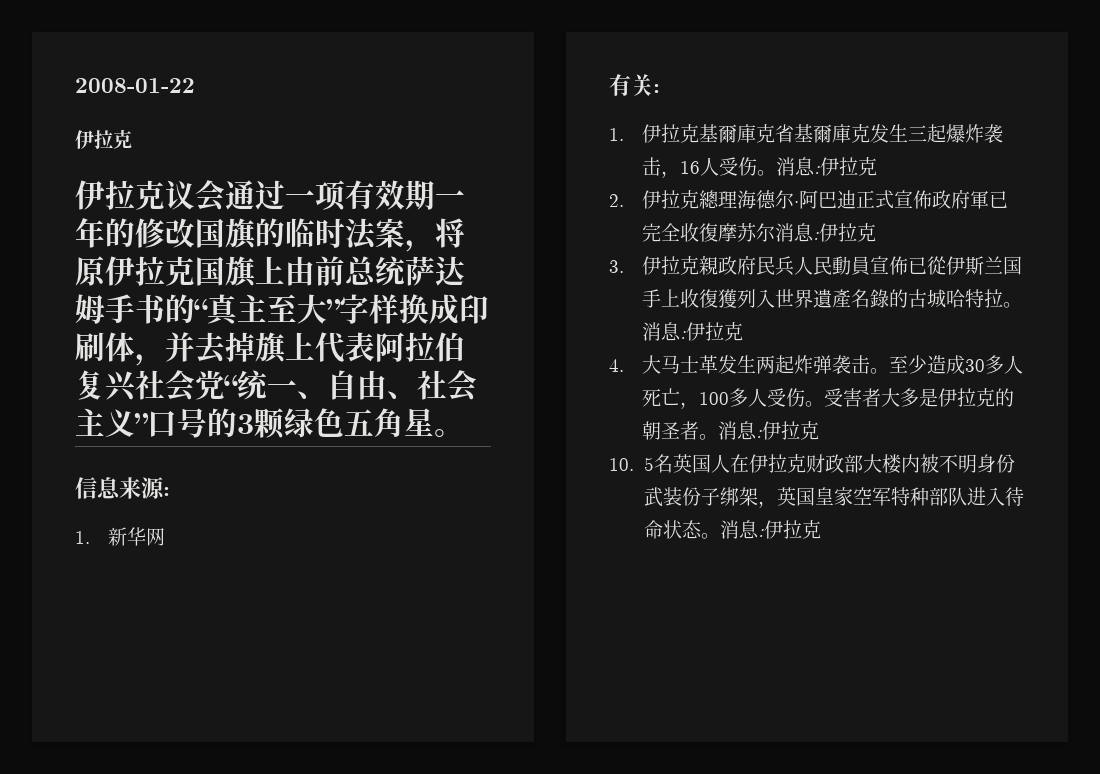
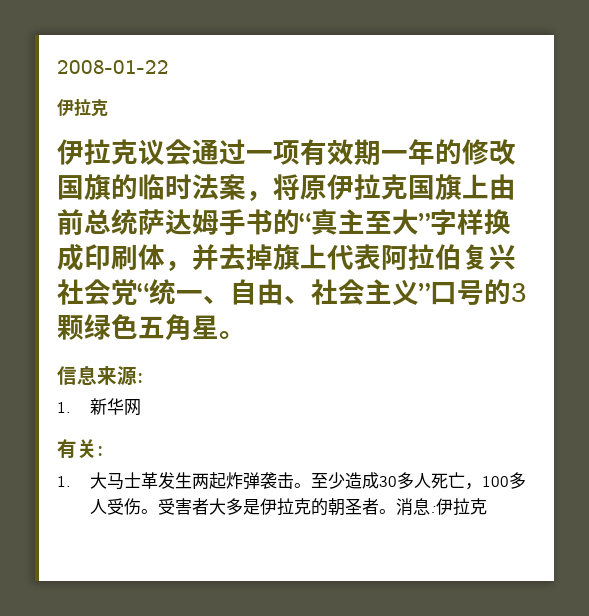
- 1.伊拉克基爾庫克省基爾庫克发生三起爆炸袭击，16人受伤。消息:伊拉克
- 2.伊拉克總理海德尔·阿巴迪正式宣佈政府軍已完全收復摩苏尔消息:伊拉克
- 3.伊拉克親政府民兵人民動員宣佈已從伊斯兰国手上收復獲列入世界遺產名錄的古城哈特拉。消息:伊拉克
- 4.大马士革发生两起炸弹袭击。
+ 1.大马士革发生两起炸弹袭击。
- 10. 5名英国人在伊拉克财政部大楼内被不明身份武装份子绑架，英国皇家空军特种部队进入待命状态。消息:伊拉克

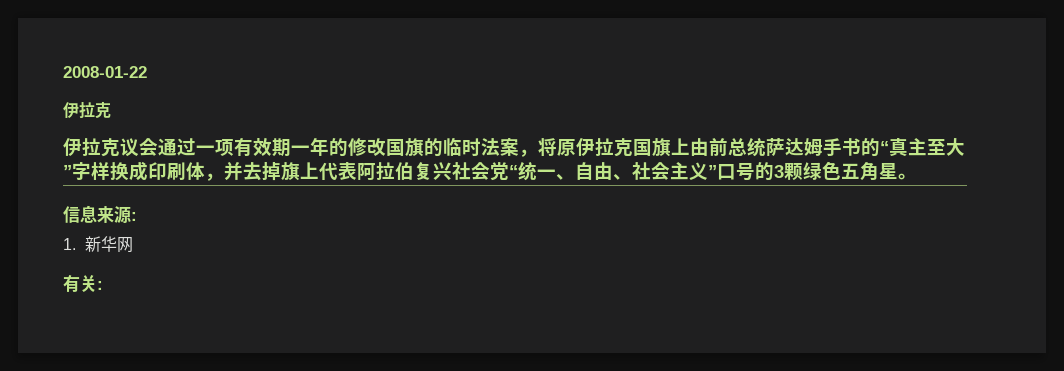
- 1.大马士革发生两起炸弹袭击。至少造成30多人死亡，100多人受伤。受害者大多是伊拉克的朝圣者。消息:伊拉克

